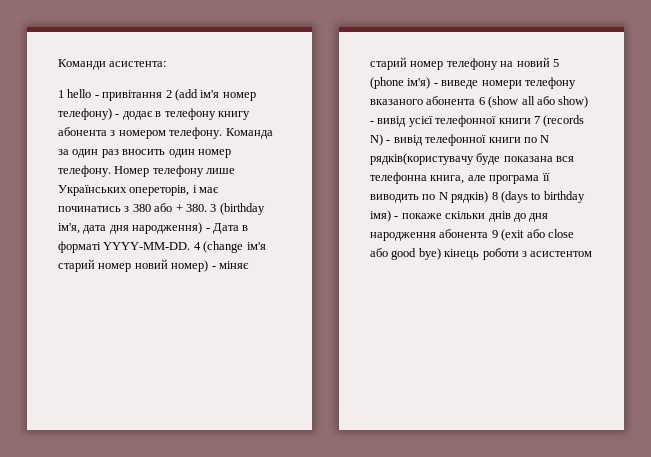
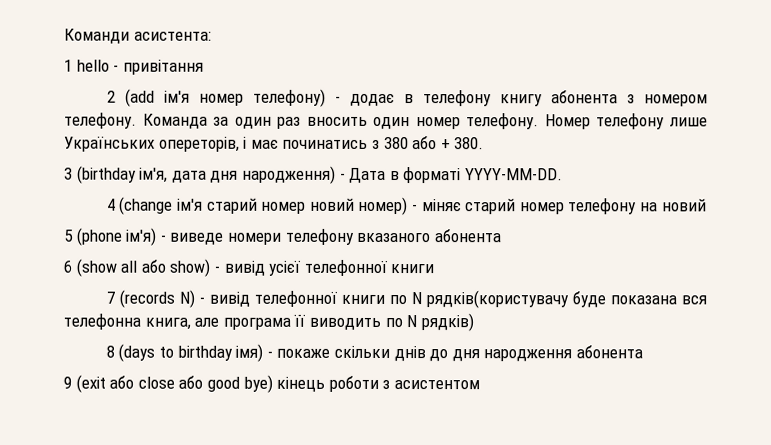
- 1 hello - привітання 2 (add ім'я номер телефону) - додає в телефону книгу абонента з номером телефону.
+ 1 hello - привітання
+ 2 (add ім'я номер телефону) - додає в телефону книгу абонента з номером телефону.
- Номер телефону лише Українських опереторів, і має починатись з 380 або + 380. 3 (birthday ім'я, дата дня народження) - Дата в форматі YYYY-MM-DD. 4 (change ім'я старий номер новий номер) - міняє старий номер телефону на новий 5 (phone ім'я) - виведе номери телефону вказаного абонента 6 (show all або show) - вивід усієї телефонної книги 7 (records N) - вивід телефонної книги по N рядків(користувачу буде показана вся телефонна книга, але програма її виводить по N рядків) 8 (days to birthday імя) - покаже скільки днів до дня народження абонента 9 (exit або close або good bye) кінець роботи з асистентом
+ Номер телефону лише Українських опереторів, і має починатись з 380 або + 380.
+ 3 (birthday ім'я, дата дня народження) - Дата в форматі YYYY-MM-DD.
+ 4 (change ім'я старий номер новий номер) - міняє старий номер телефону на новий
+ 5 (phone ім'я) - виведе номери телефону вказаного абонента
+ 6 (show all або show) - вивід усієї телефонної книги
+ 7 (records N) - вивід телефонної книги по N рядків(користувачу буде показана вся телефонна книга, але програма її виводить по N рядків)
+ 8 (days to birthday імя) - покаже скільки днів до дня народження абонента
+ 9 (exit або close або good bye) кінець роботи з асистентом

